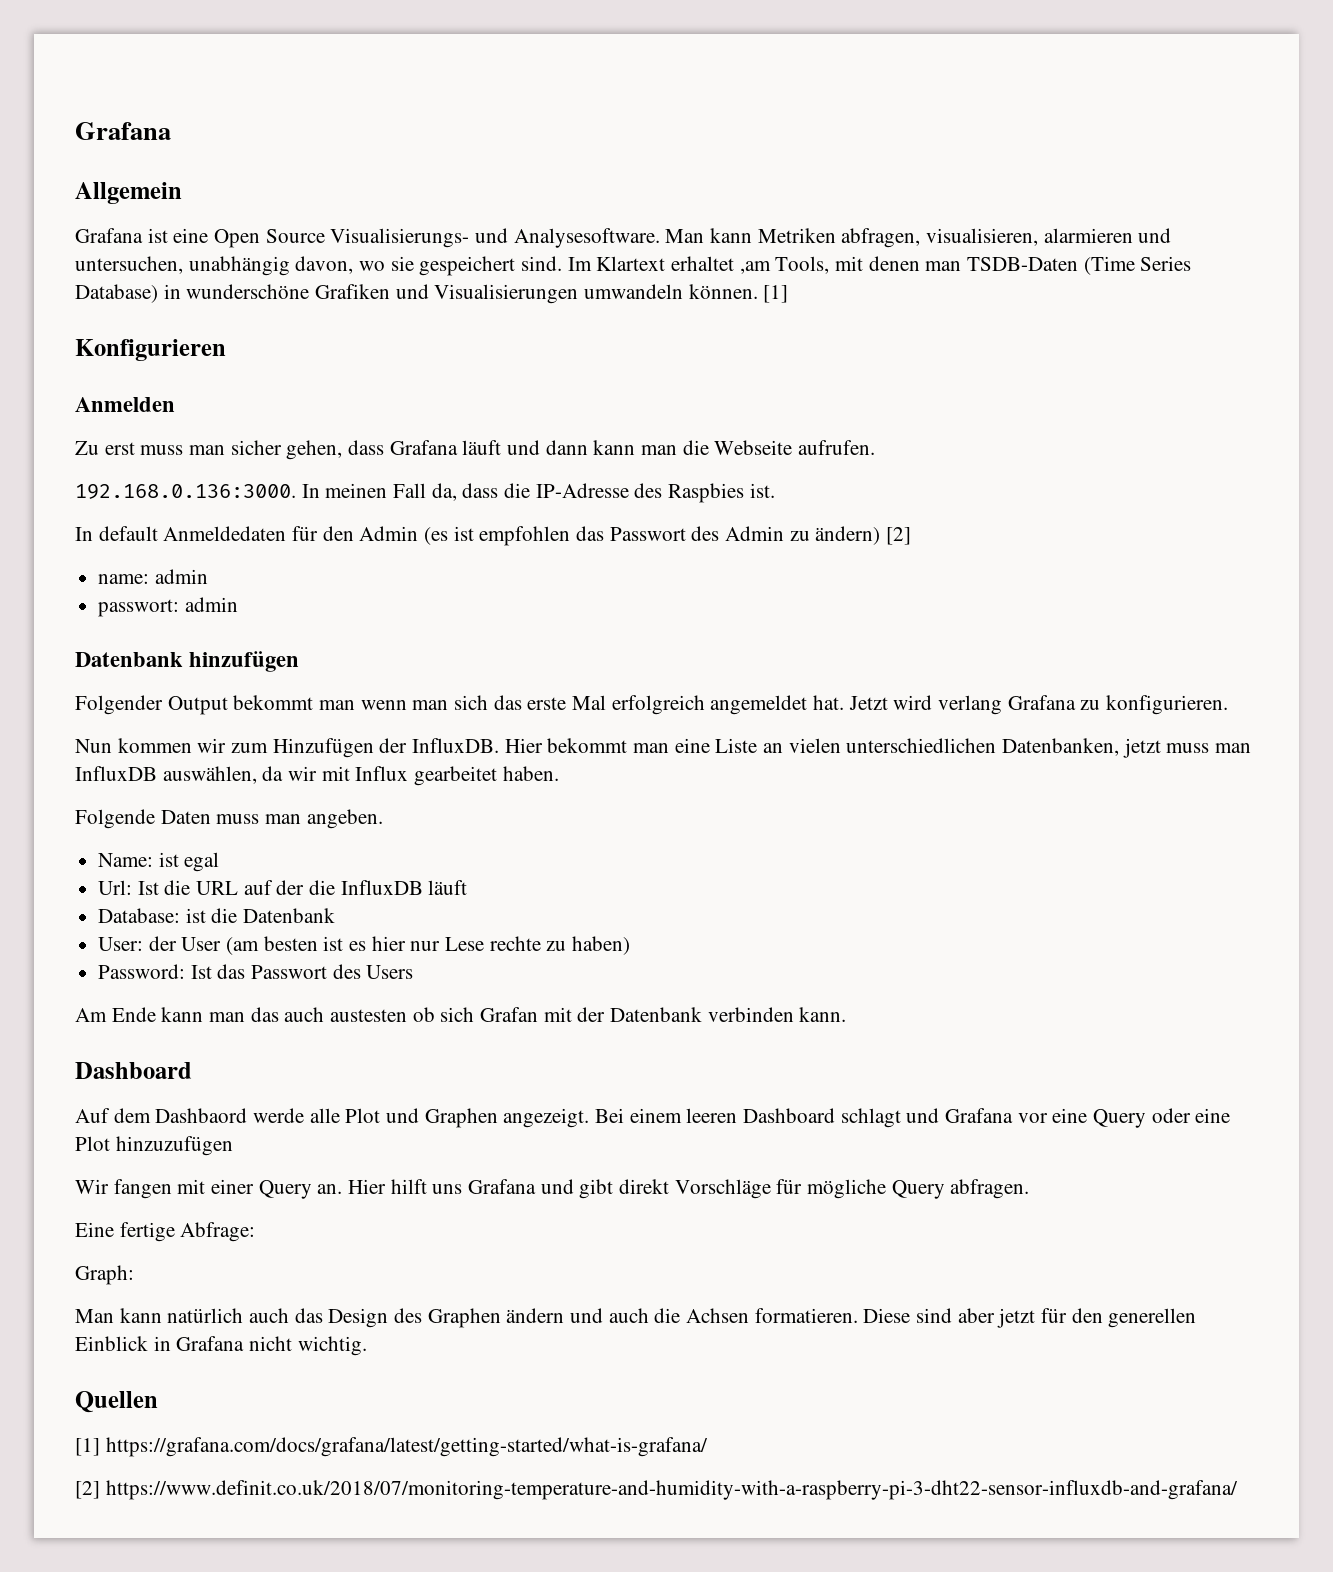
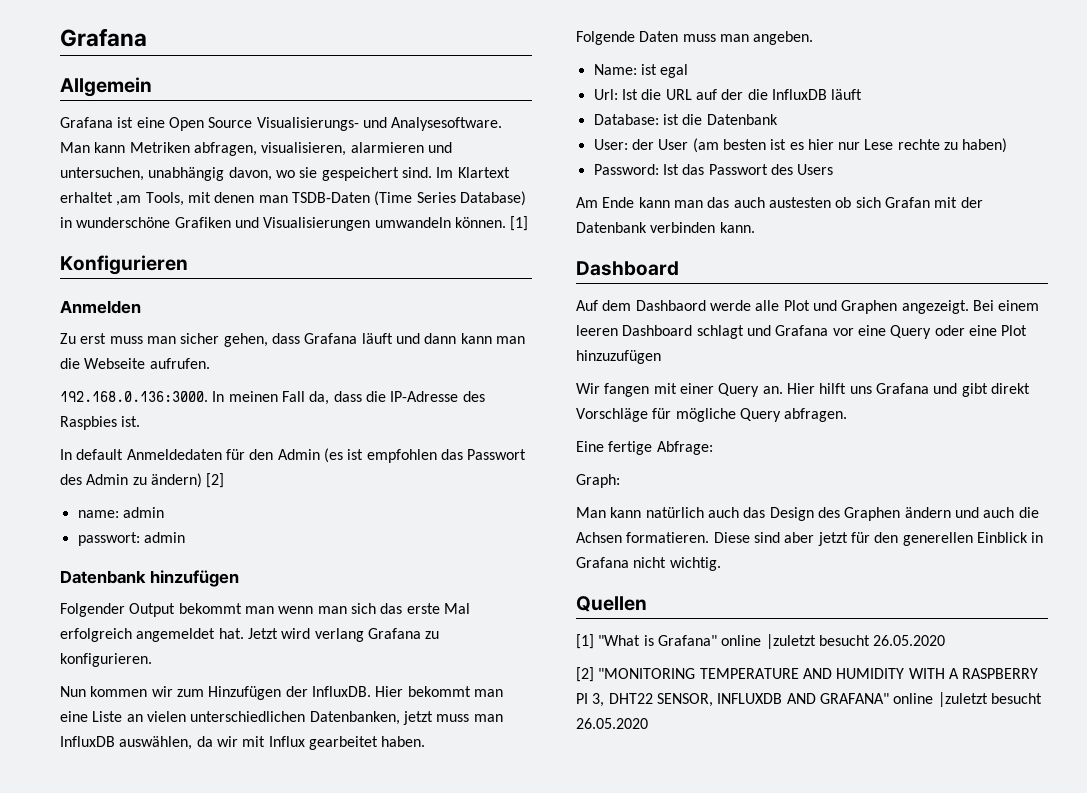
- [1] https://grafana.com/docs/grafana/latest/getting-started/what-is-grafana/
- [2] https://www.definit.co.uk/2018/07/monitoring-temperature-and-humidity-with-a-raspberry-pi-3-dht22-sensor-influxdb-and-grafana/
+ [1] "What is Grafana" online |zuletzt besucht 26.05.2020
+ [2] "MONITORING TEMPERATURE AND HUMIDITY WITH A RASPBERRY PI 3, DHT22 SENSOR, INFLUXDB AND GRAFANA" online |zuletzt besucht 26.05.2020

